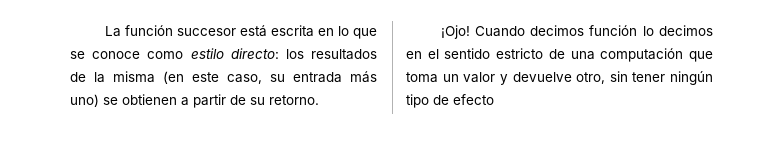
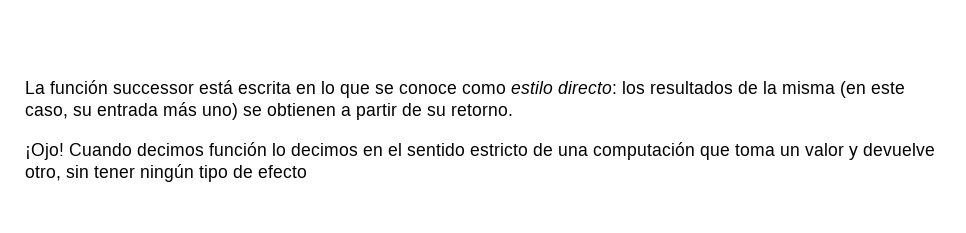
- La función succesor está escrita en lo que se conoce como estilo directo: los resultados de la misma (en este caso, su entrada más uno) se obtienen a partir de su retorno.
+ La función successor está escrita en lo que se conoce como estilo directo: los resultados de la misma (en este caso, su entrada más uno) se obtienen a partir de su retorno.

